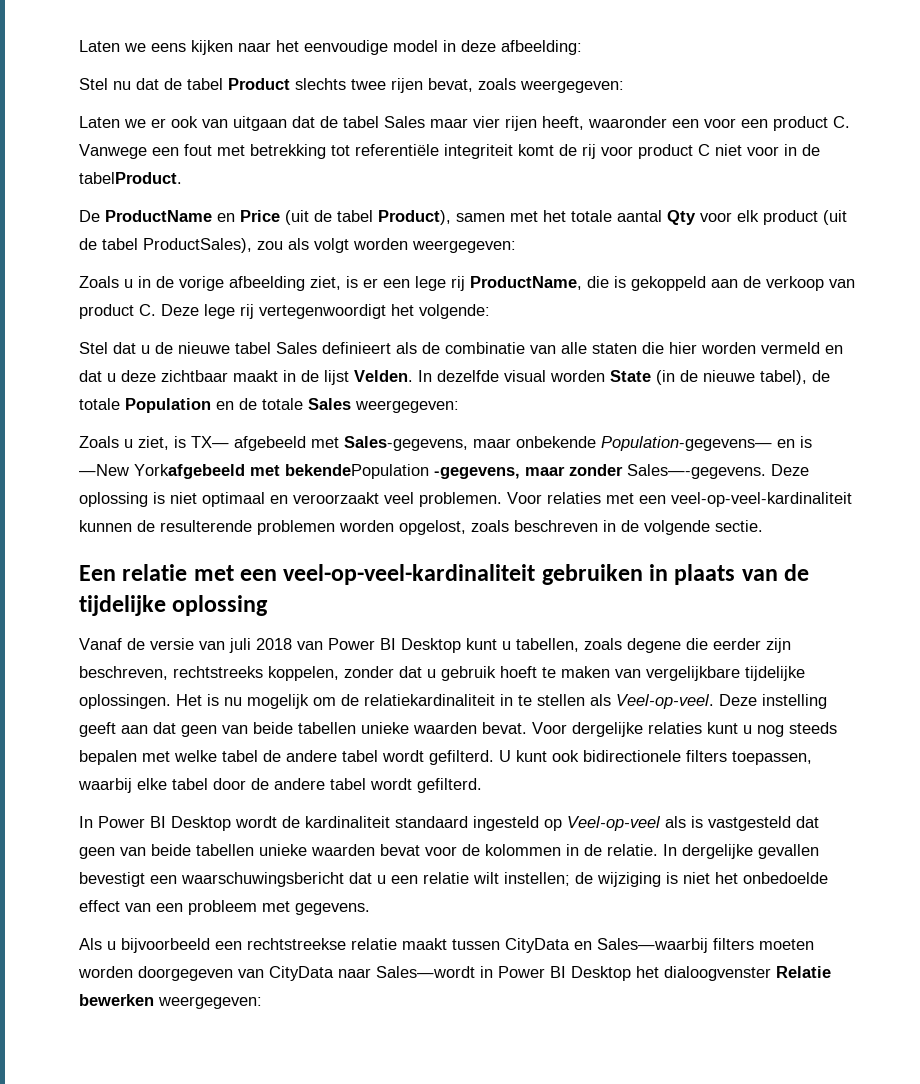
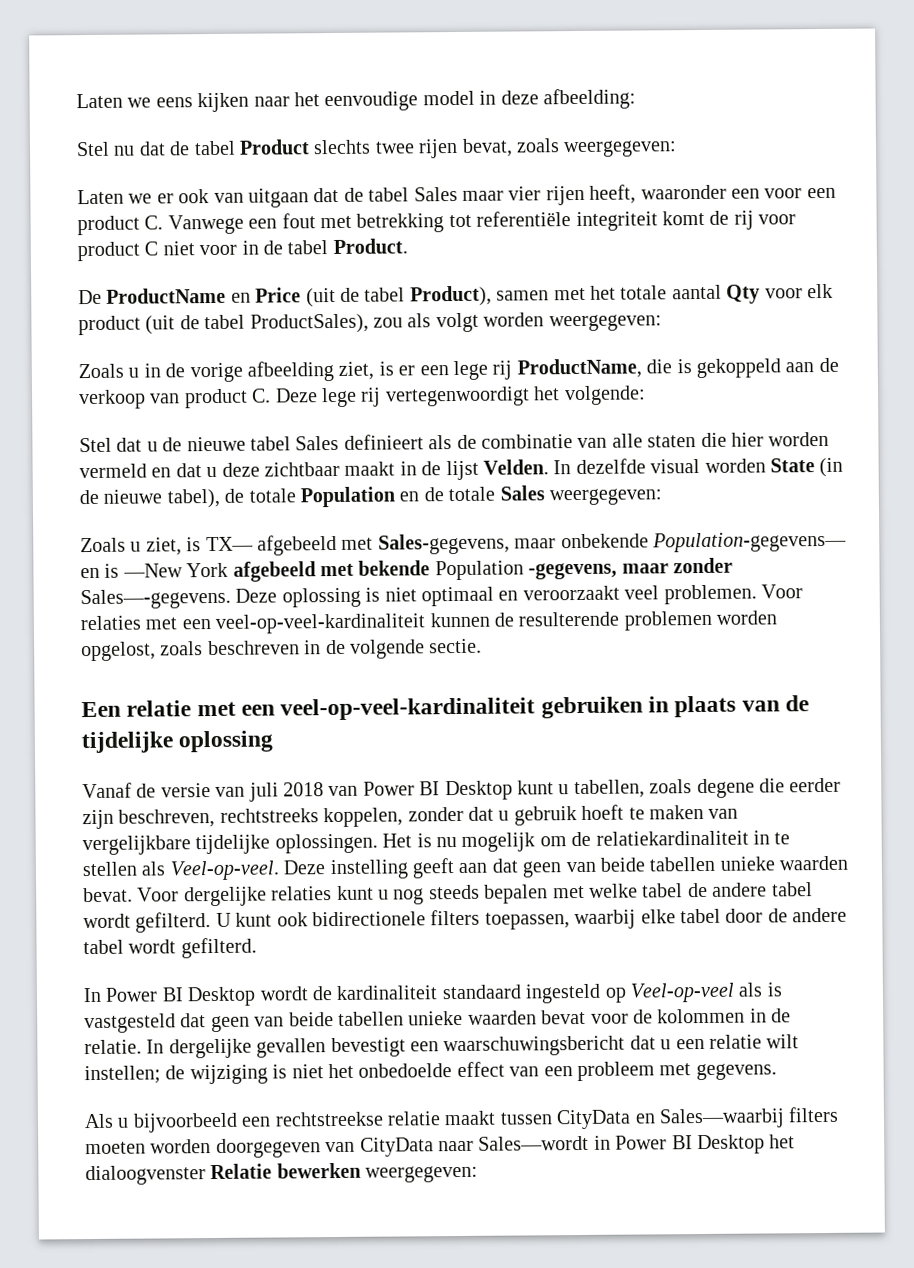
- Laten we er ook van uitgaan dat de tabel Sales maar vier rijen heeft, waaronder een voor een product C. Vanwege een fout met betrekking tot referentiële integriteit komt de rij voor product C niet voor in de tabelProduct.
+ Laten we er ook van uitgaan dat de tabel Sales maar vier rijen heeft, waaronder een voor een product C. Vanwege een fout met betrekking tot referentiële integriteit komt de rij voor product C niet voor in de tabel Product.
- Zoals u ziet, is TX— afgebeeld met Sales-gegevens, maar onbekende Population-gegevens— en is —New Yorkafgebeeld met bekendePopulation -gegevens, maar zonder Sales—-gegevens.
+ Zoals u ziet, is TX— afgebeeld met Sales-gegevens, maar onbekende Population-gegevens— en is —New York afgebeeld met bekende Population -gegevens, maar zonder Sales—-gegevens.

